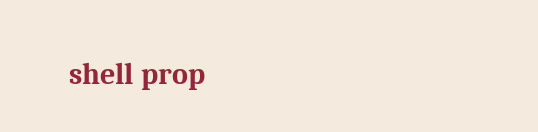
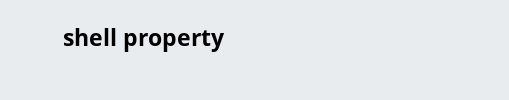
- shell prop
+ shell property

